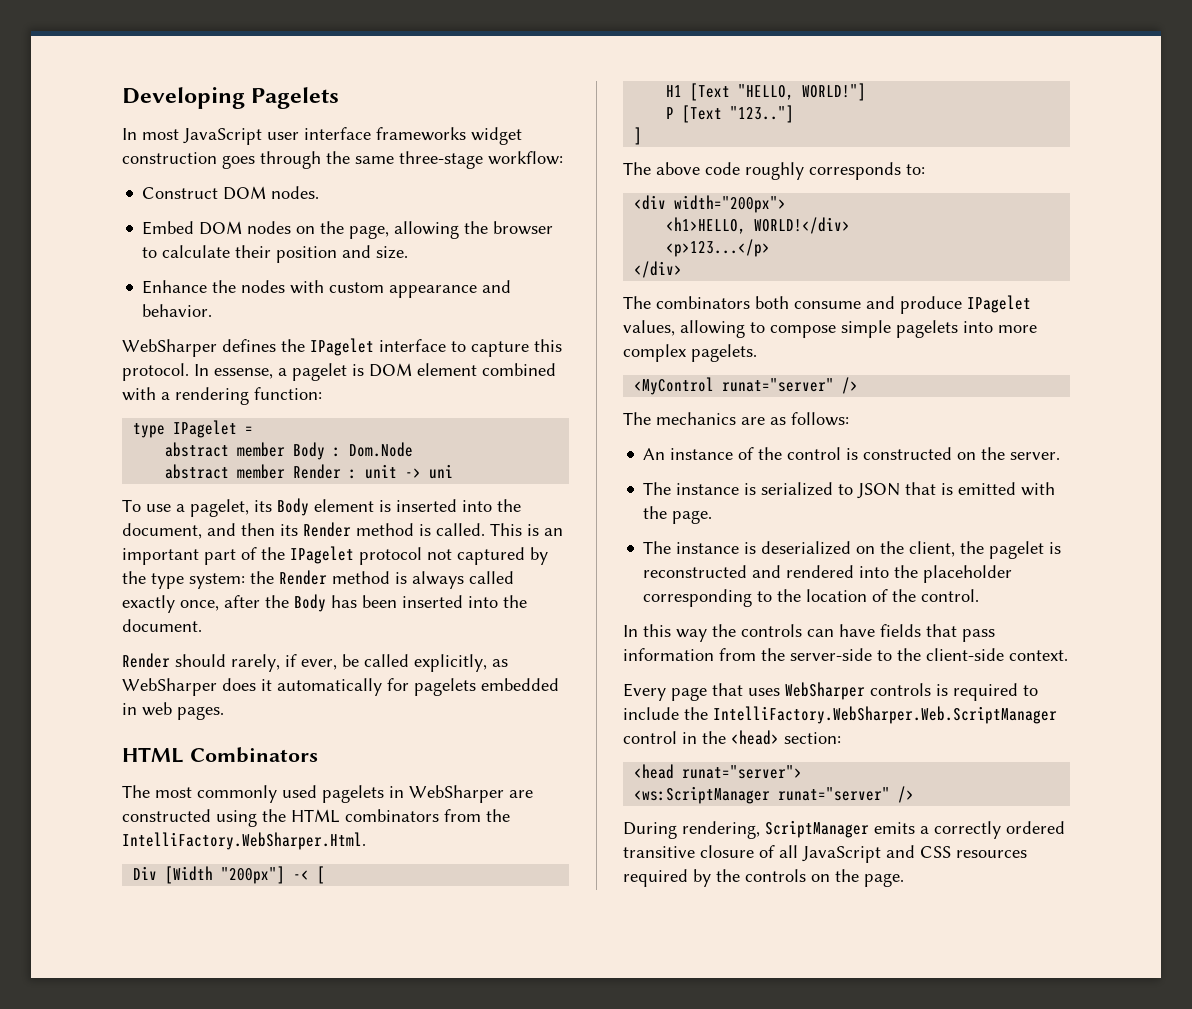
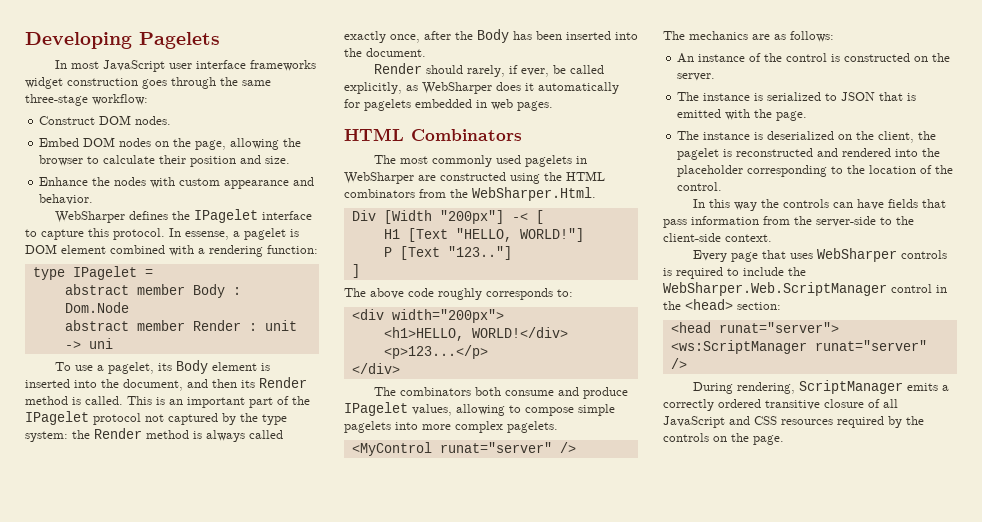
- The most commonly used pagelets in WebSharper are constructed using the HTML combinators from the IntelliFactory.WebSharper.Html.
+ The most commonly used pagelets in WebSharper are constructed using the HTML combinators from the WebSharper.Html.
- Every page that uses WebSharper controls is required to include the IntelliFactory.WebSharper.Web.ScriptManager control in the <head> section:
+ Every page that uses WebSharper controls is required to include the WebSharper.Web.ScriptManager control in the <head> section:

